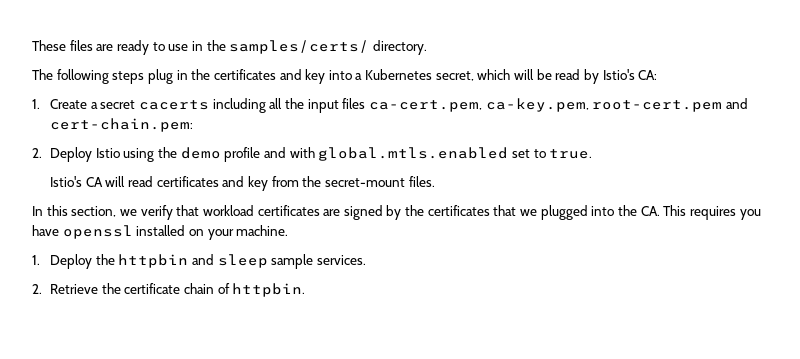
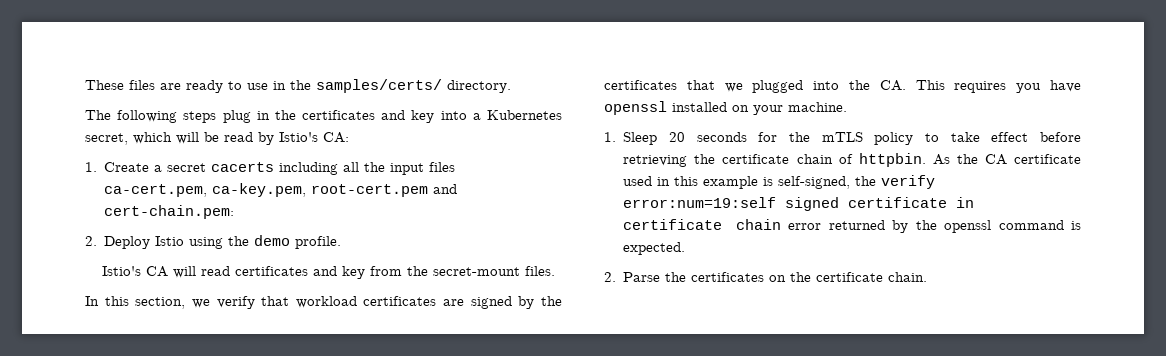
- 2. Deploy Istio using the demo profile and with global.mtls.enabled set to true.
+ 2. Deploy Istio using the demo profile.
- 1. Deploy the httpbin and sleep sample services.
- 2. Retrieve the certificate chain of httpbin.
+ 1. Sleep 20 seconds for the mTLS policy to take effect before retrieving the certificate chain of httpbin.
+ As the CA certificate used in this example is self-signed, the verify error:num=19:self signed certificate in certificate chain error returned by the openssl command is expected.
+ 2. Parse the certificates on the certificate chain.

